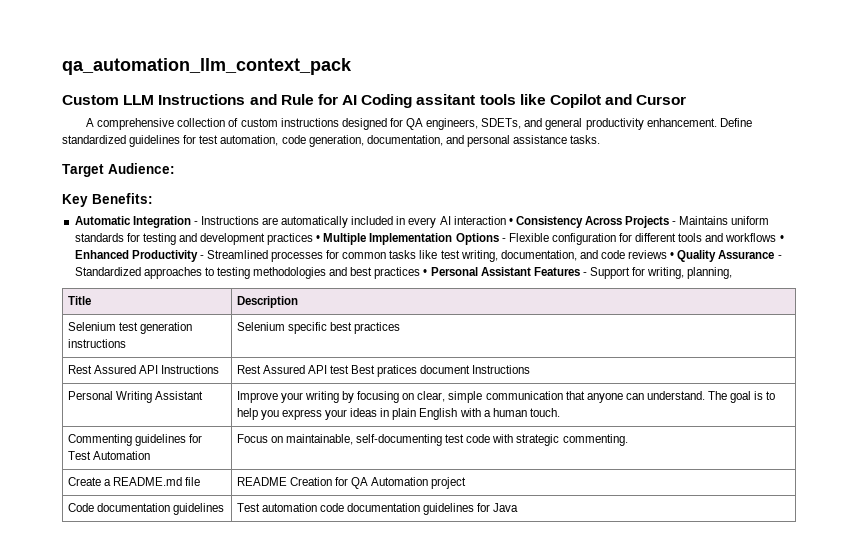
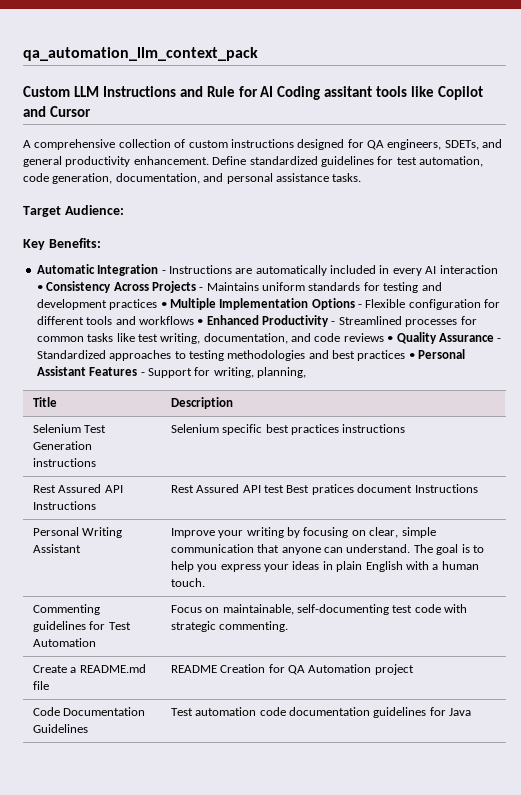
- Selenium test generation instructions | Selenium specific best practices
+ Selenium Test Generation instructions | Selenium specific best practices instructions
- Code documentation guidelines | Test automation code documentation guidelines for Java
+ Code Documentation Guidelines | Test automation code documentation guidelines for Java

